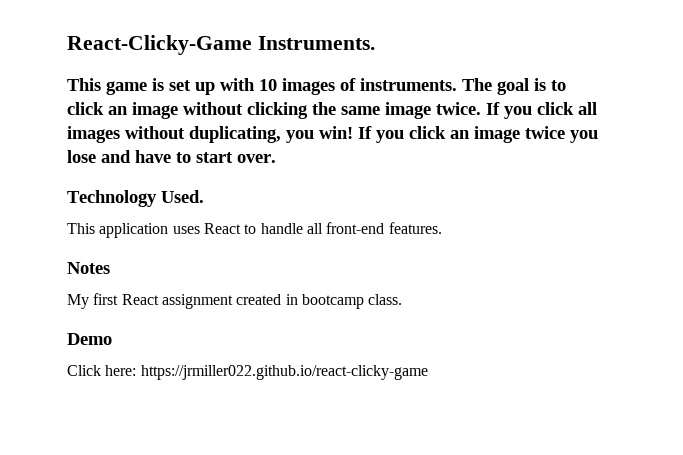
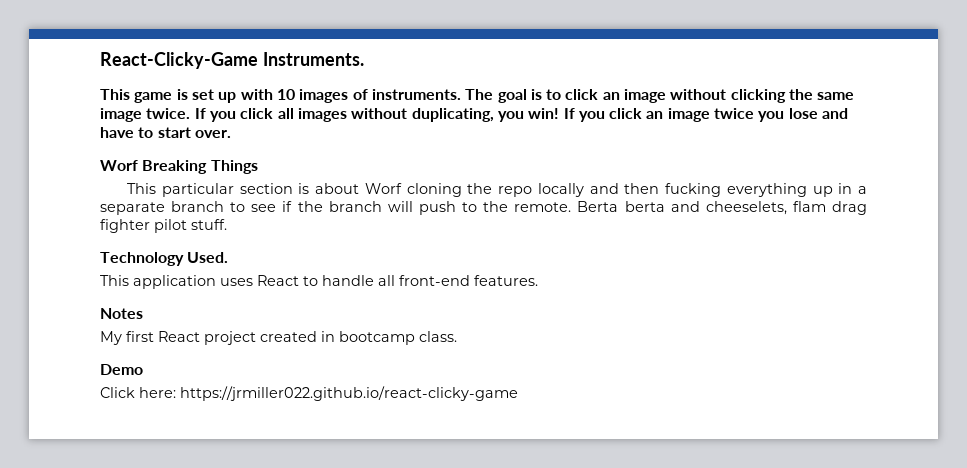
+ Worf Breaking Things
+ This particular section is about Worf cloning the repo locally and then fucking everything up in a separate branch to see if the branch will push to the remote. Berta berta and cheeselets, flam drag fighter pilot stuff.
- My first React assignment created in bootcamp class.
+ My first React project created in bootcamp class.

